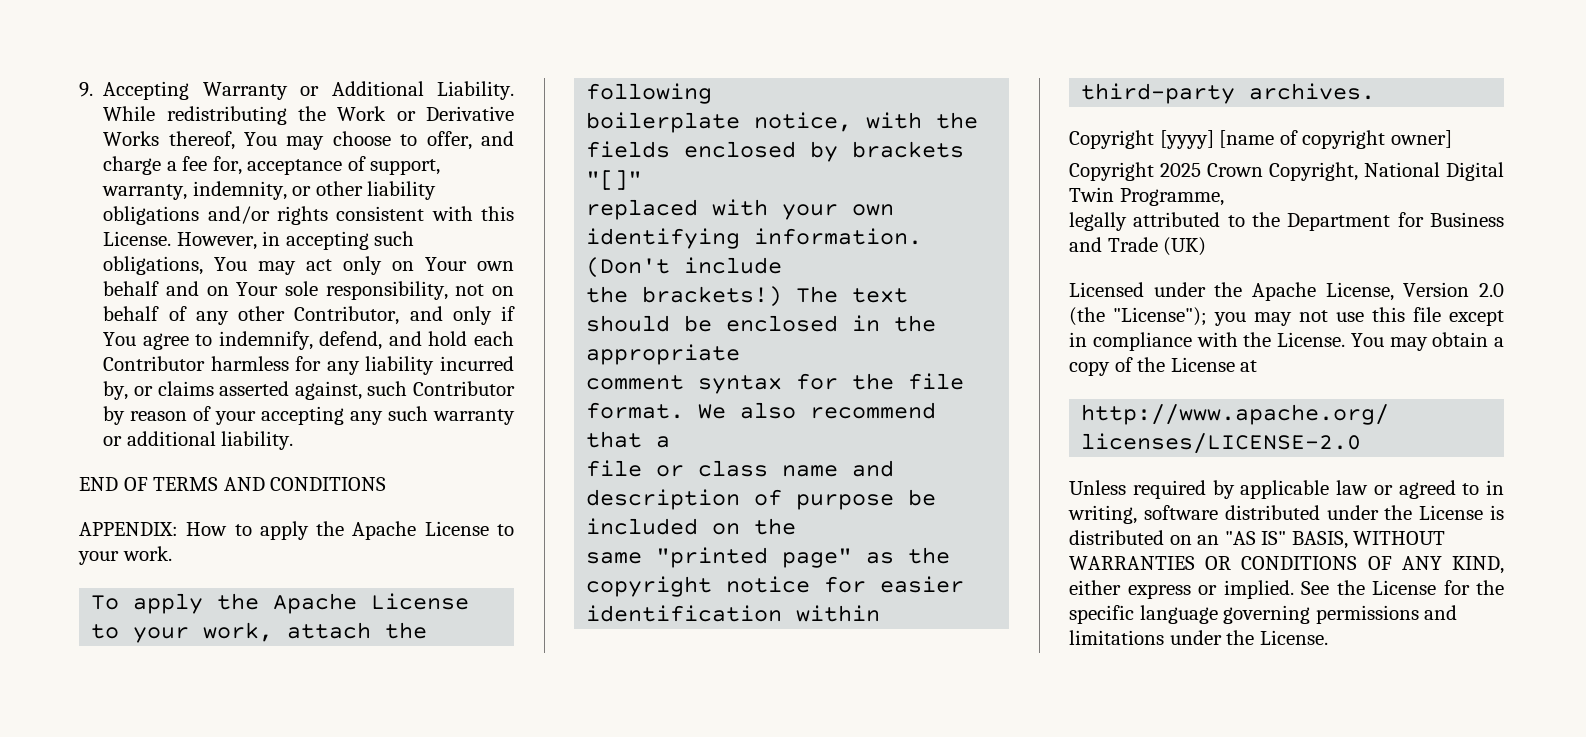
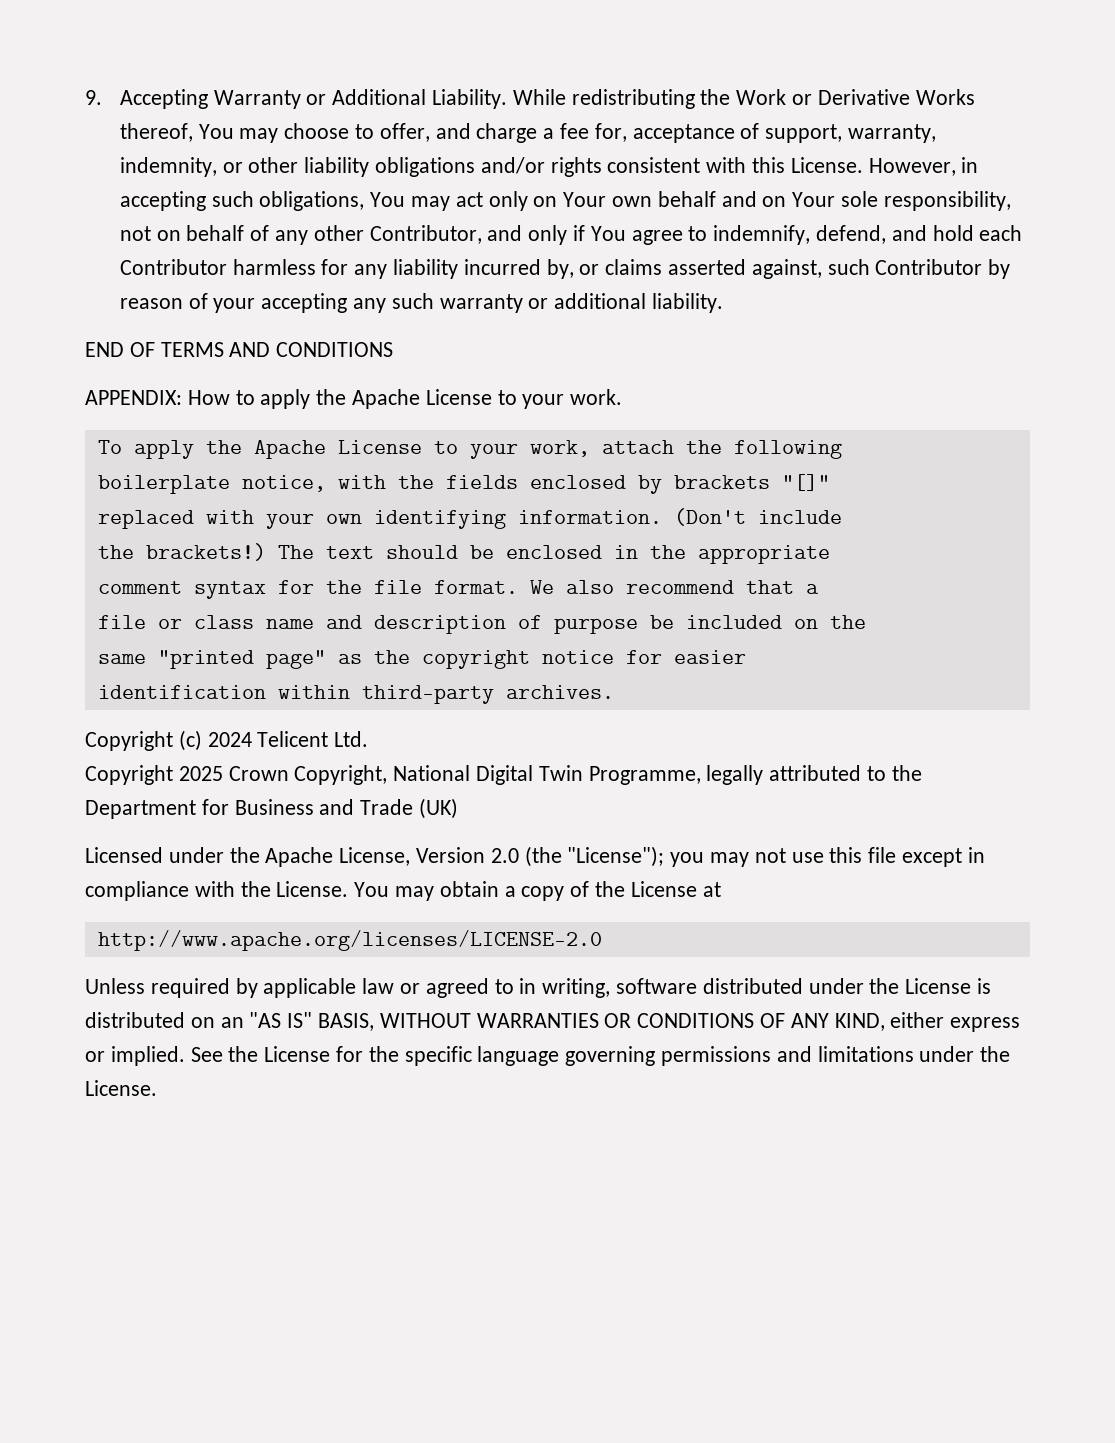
- Copyright [yyyy] [name of copyright owner]
+ Copyright (c) 2024 Telicent Ltd.
- Copyright 2025 Crown Copyright, National Digital Twin Programme,
- legally attributed to the Department for Business and Trade (UK)
+ Copyright 2025 Crown Copyright, National Digital Twin Programme, legally attributed to the Department for Business and Trade (UK)

